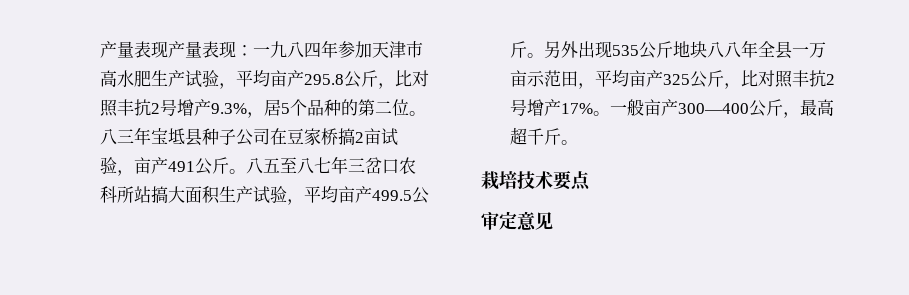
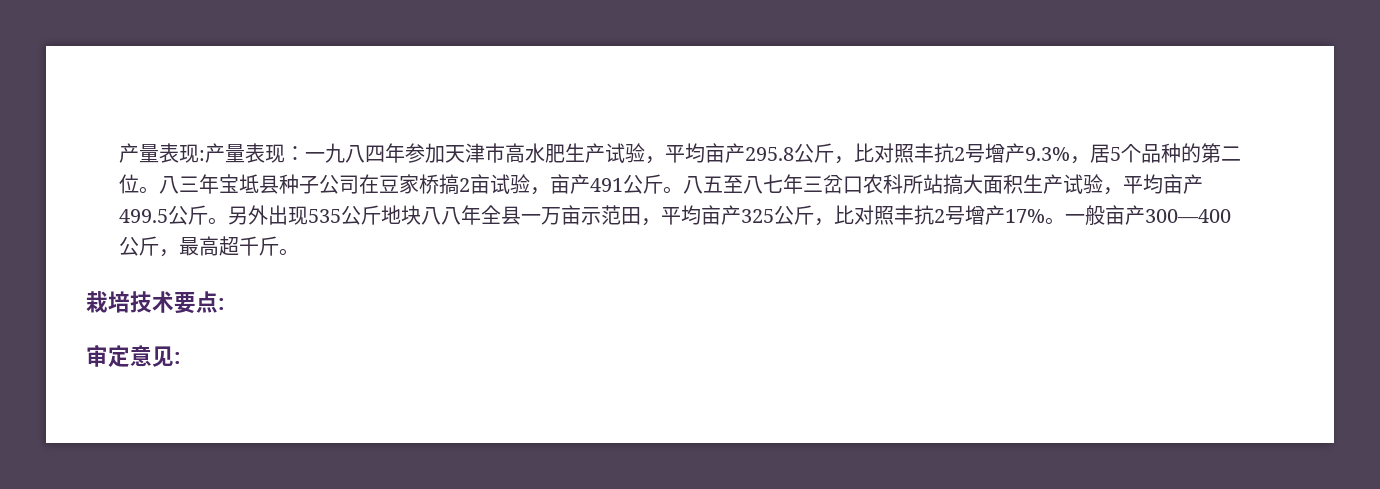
- 产量表现产量表现：一九八四年参加天津市高水肥生产试验，平均亩产295.8公斤，比对照丰抗2号增产9.3%，居5个品种的第二位。
+ 产量表现:产量表现：一九八四年参加天津市高水肥生产试验，平均亩产295.8公斤，比对照丰抗2号增产9.3%，居5个品种的第二位。
- 栽培技术要点
+ 栽培技术要点:
- 审定意见
+ 审定意见:

